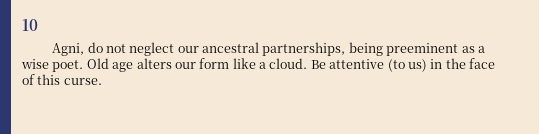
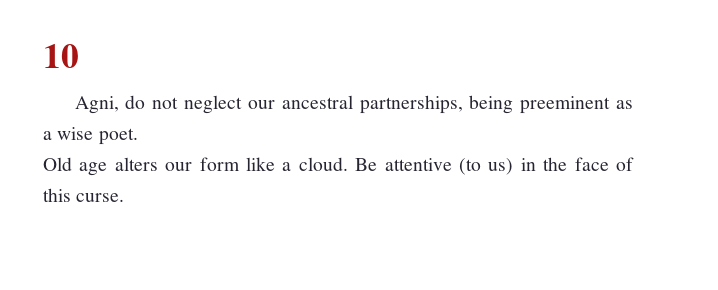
- Agni, do not neglect our ancestral partnerships, being preeminent as a wise poet. Old age alters our form like a cloud.
+ Agni, do not neglect our ancestral partnerships, being preeminent as a wise poet.
+ Old age alters our form like a cloud.

